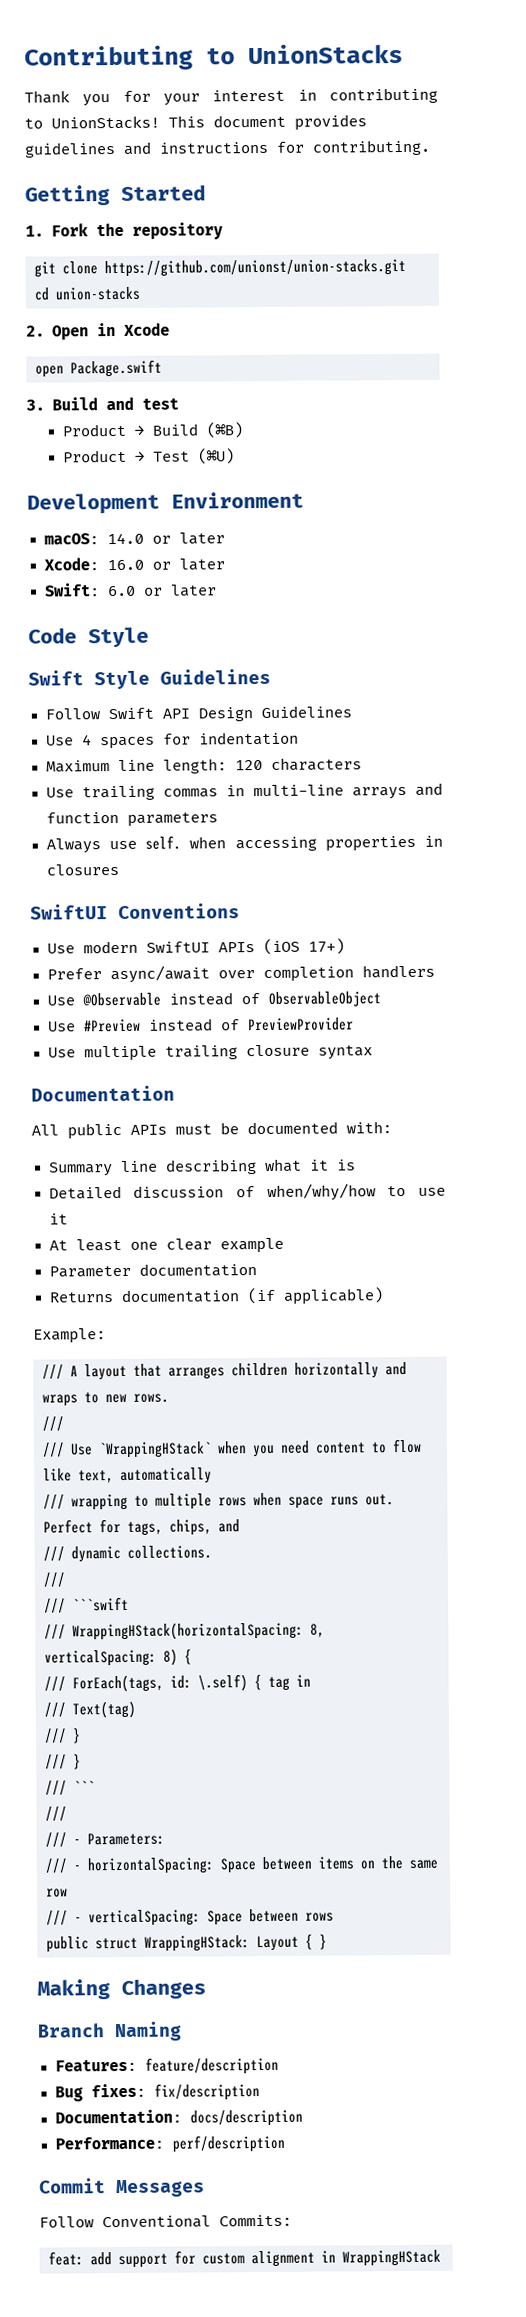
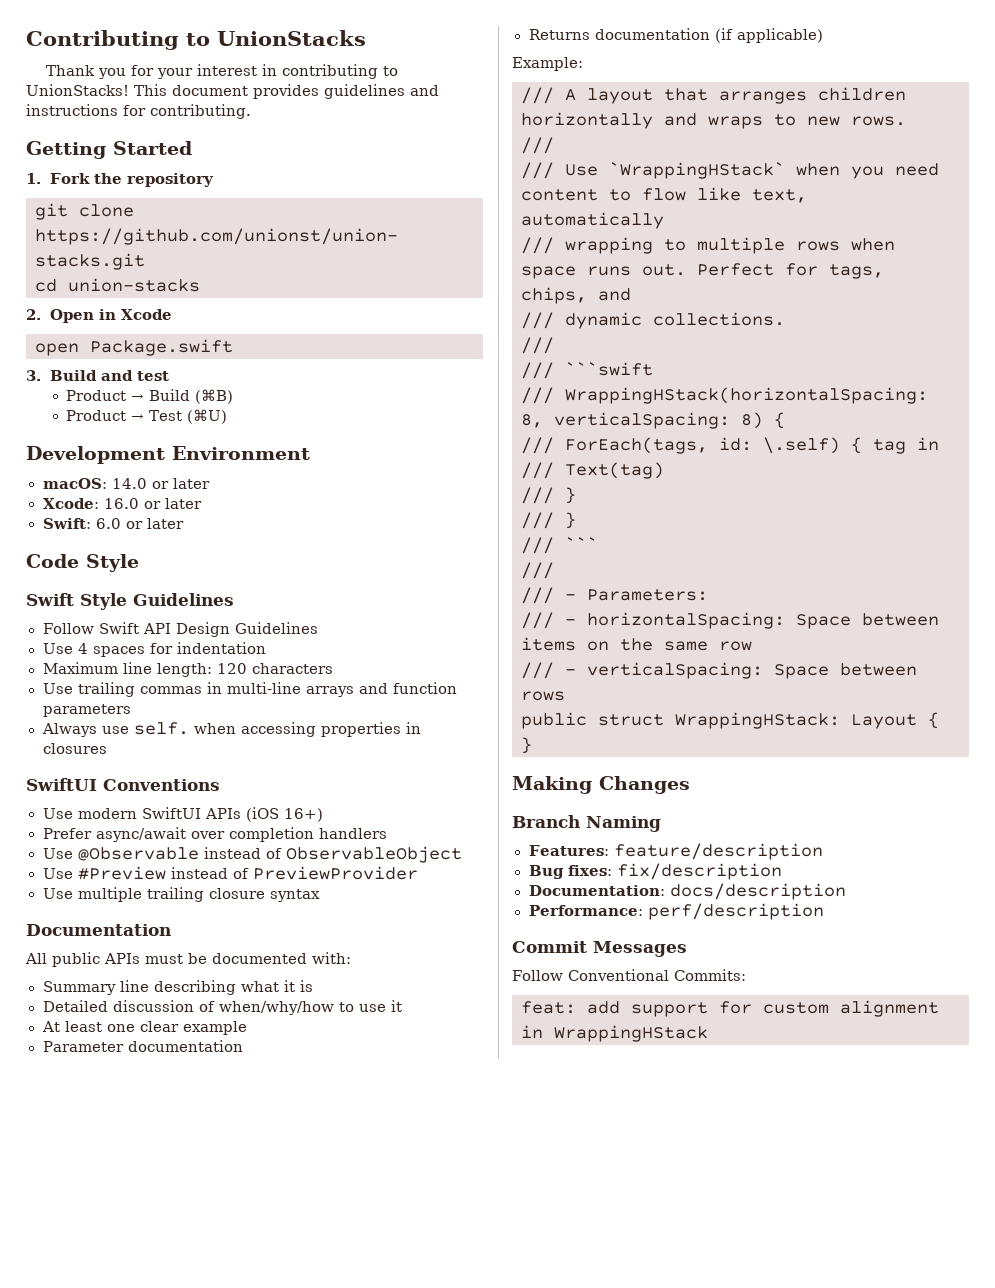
- Use modern SwiftUI APIs (iOS 17+)
+ Use modern SwiftUI APIs (iOS 16+)

